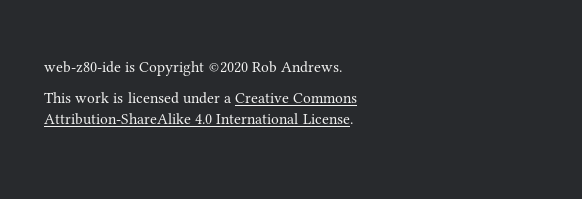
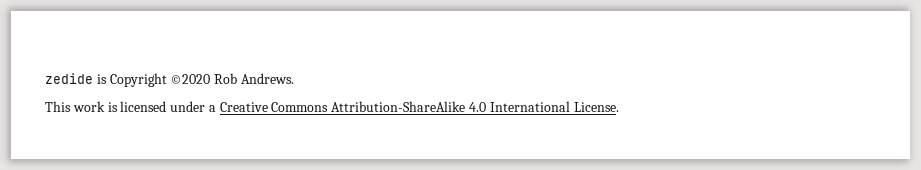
- web-z80-ide is Copyright ©2020 Rob Andrews.
+ zedide is Copyright ©2020 Rob Andrews.

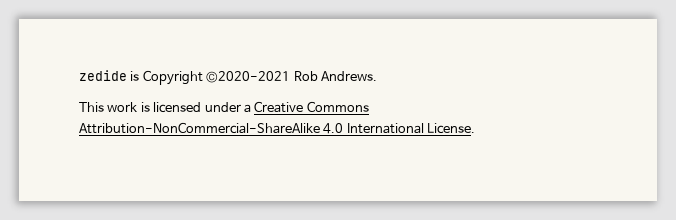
- zedide is Copyright ©2020 Rob Andrews.
+ zedide is Copyright ©2020-2021 Rob Andrews.
- This work is licensed under a Creative Commons Attribution-ShareAlike 4.0 International License.
+ This work is licensed under a Creative Commons Attribution-NonCommercial-ShareAlike 4.0 International License.

